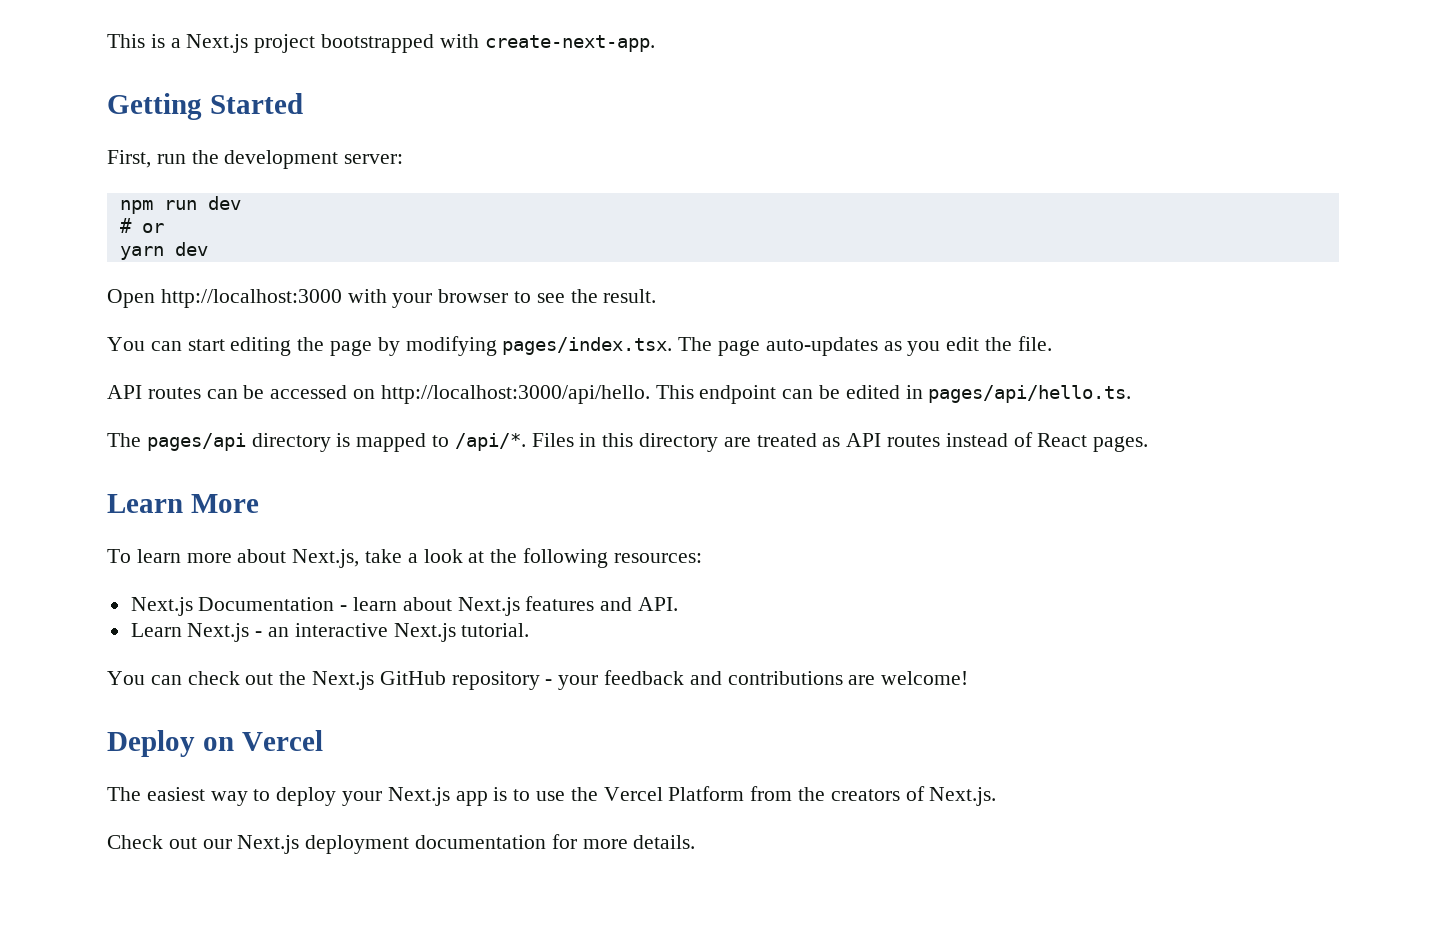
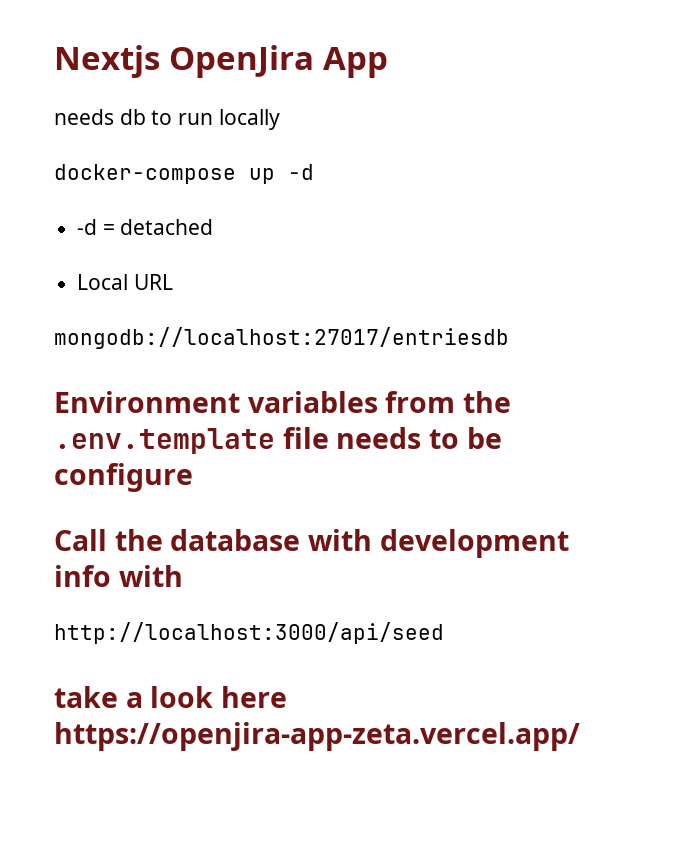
- This is a Next.js project bootstrapped with create-next-app.
- Getting Started
- First, run the development server:
- npm run dev
- # or
- yarn dev
- Open http://localhost:3000 with your browser to see the result.
- You can start editing the page by modifying pages/index.tsx. The page auto-updates as you edit the file.
- API routes can be accessed on http://localhost:3000/api/hello. This endpoint can be edited in pages/api/hello.ts.
- The pages/api directory is mapped to /api/*. Files in this directory are treated as API routes instead of React pages.
- Learn More
- To learn more about Next.js, take a look at the following resources:
- Next.js Documentation - learn about Next.js features and API.
- Learn Next.js - an interactive Next.js tutorial.
- You can check out the Next.js GitHub repository - your feedback and contributions are welcome!
- Deploy on Vercel
- The easiest way to deploy your Next.js app is to use the Vercel Platform from the creators of Next.js.
- Check out our Next.js deployment documentation for more details.
+ Nextjs OpenJira App
+ needs db to run locally
+ docker-compose up -d
+ -d = detached
+ Local URL
+ mongodb://localhost:27017/entriesdb
+ Environment variables from the .env.template file needs to be configure
+ Call the database with development info with
+ http://localhost:3000/api/seed
+ take a look here https://openjira-app-zeta.vercel.app/

